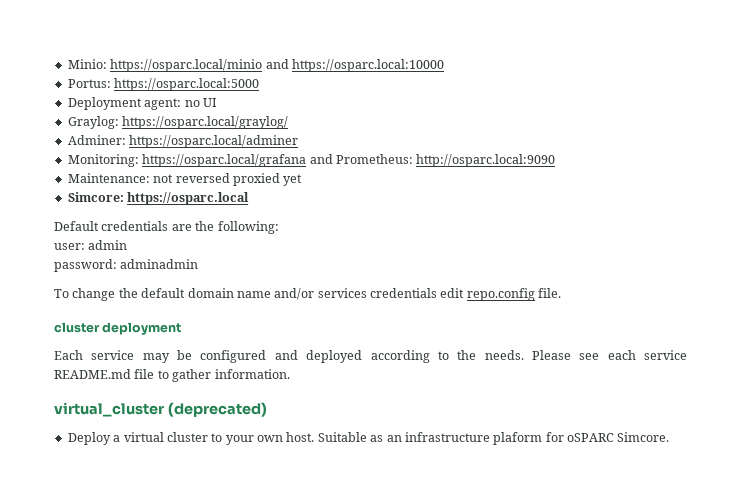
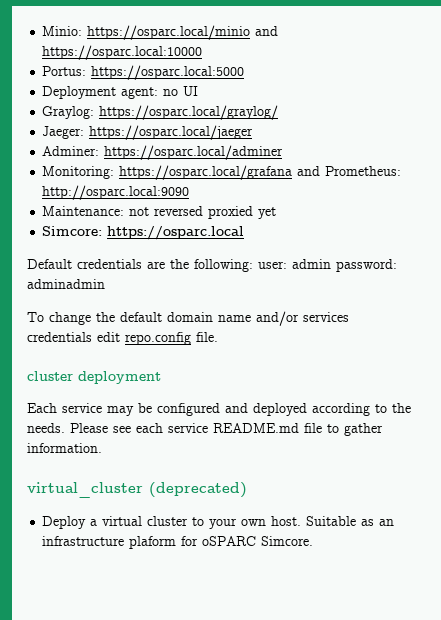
+ Jaeger: https://osparc.local/jaeger
- Default credentials are the following:
- user: admin
- password: adminadmin
+ Default credentials are the following: user: admin password: adminadmin

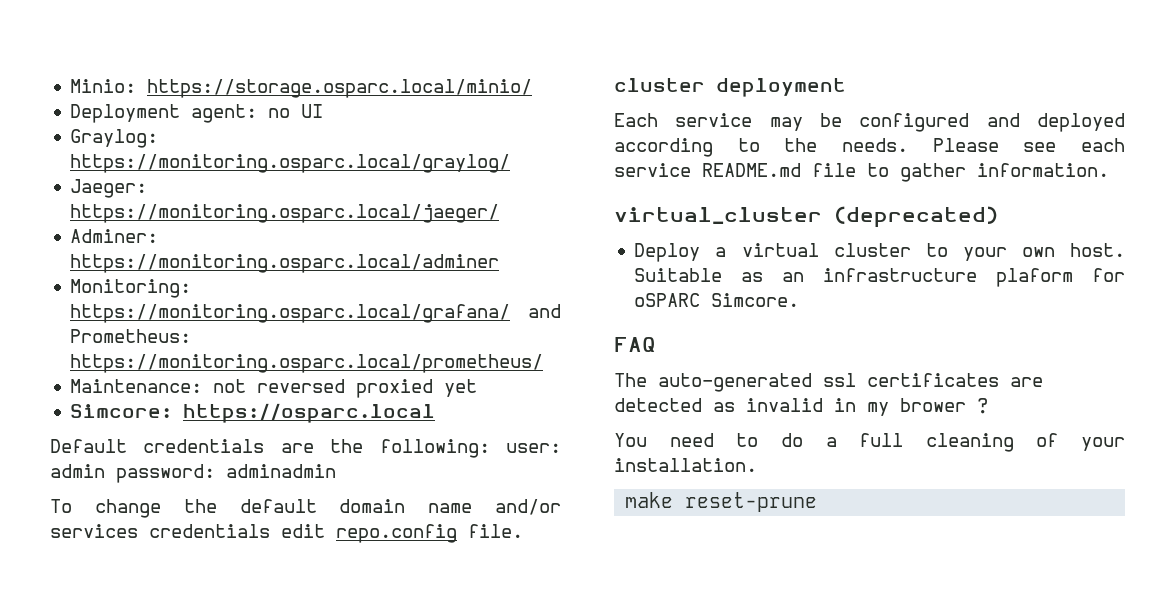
- Minio: https://osparc.local/minio and https://osparc.local:10000
- Portus: https://osparc.local:5000
+ Minio: https://storage.osparc.local/minio/
- Graylog: https://osparc.local/graylog/
+ Graylog: https://monitoring.osparc.local/graylog/
- Jaeger: https://osparc.local/jaeger
+ Jaeger: https://monitoring.osparc.local/jaeger/
- Adminer: https://osparc.local/adminer
+ Adminer: https://monitoring.osparc.local/adminer
- Monitoring: https://osparc.local/grafana and Prometheus: http://osparc.local:9090
+ Monitoring: https://monitoring.osparc.local/grafana/ and Prometheus: https://monitoring.osparc.local/prometheus/
+ FAQ
+ The auto-generated ssl certificates are detected as invalid in my brower ?
+ You need to do a full cleaning of your installation.
+ make reset-prune

